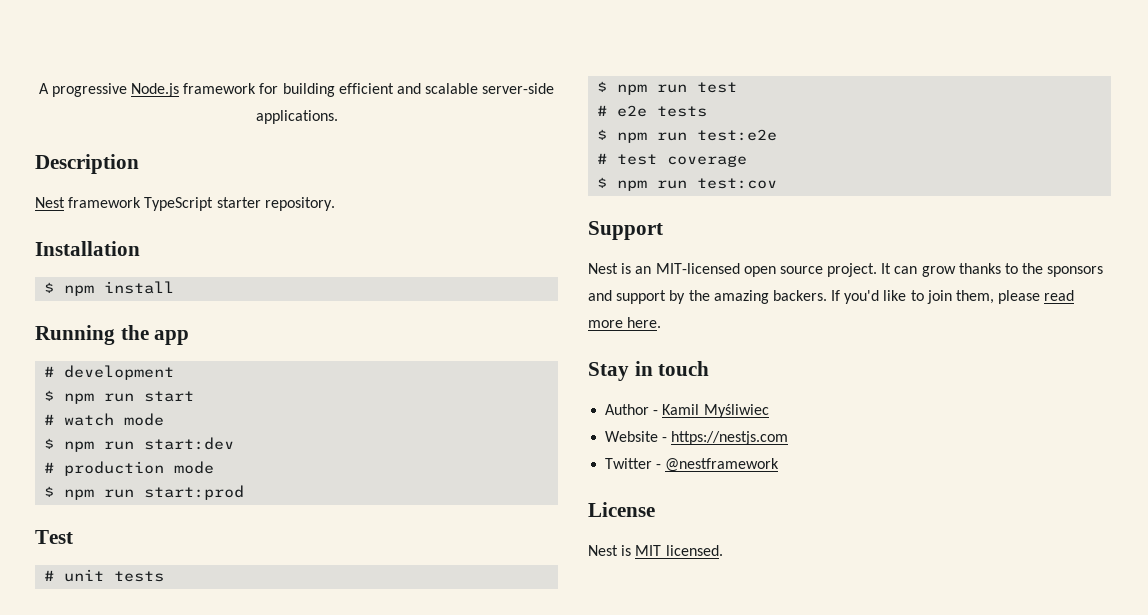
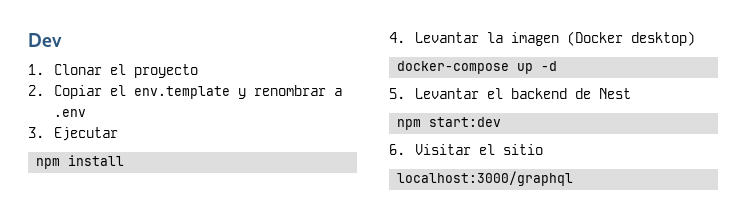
- A progressive Node.js framework for building efficient and scalable server-side applications.
- Description
- Nest framework TypeScript starter repository.
- Installation
- $ npm install
- Running the app
- # development
- $ npm run start
- # watch mode
- $ npm run start:dev
- # production mode
- $ npm run start:prod
- Test
- # unit tests
- $ npm run test
- # e2e tests
- $ npm run test:e2e
- # test coverage
- $ npm run test:cov
- Support
- Nest is an MIT-licensed open source project. It can grow thanks to the sponsors and support by the amazing backers. If you'd like to join them, please read more here.
- Stay in touch
- Author - Kamil Myśliwiec
- Website - https://nestjs.com
- Twitter - @nestframework
- License
- Nest is MIT licensed.
+ Dev
+ 1. Clonar el proyecto
+ 2. Copiar el env.template y renombrar a .env
+ 3. Ejecutar
+ npm install
+ 4. Levantar la imagen (Docker desktop)
+ docker-compose up -d
+ 5. Levantar el backend de Nest
+ npm start:dev
+ 6. Visitar el sitio
+ localhost:3000/graphql

